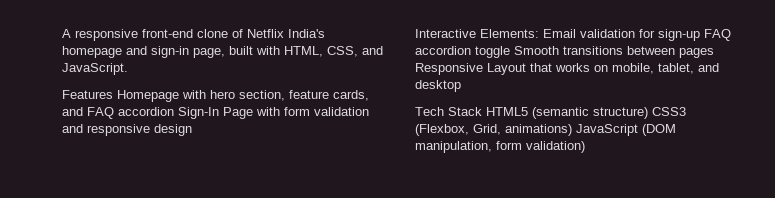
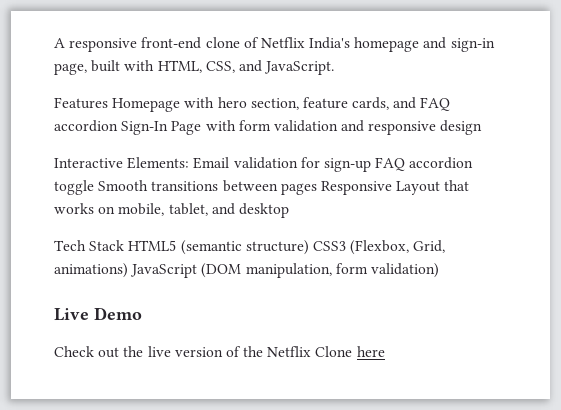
+ Live Demo
+ Check out the live version of the Netflix Clone here

